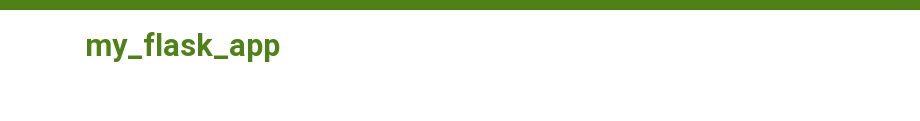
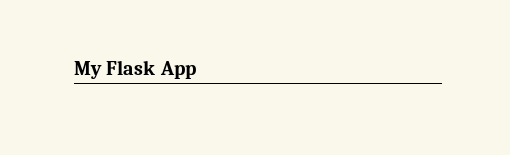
- my_flask_app
+ My Flask App

